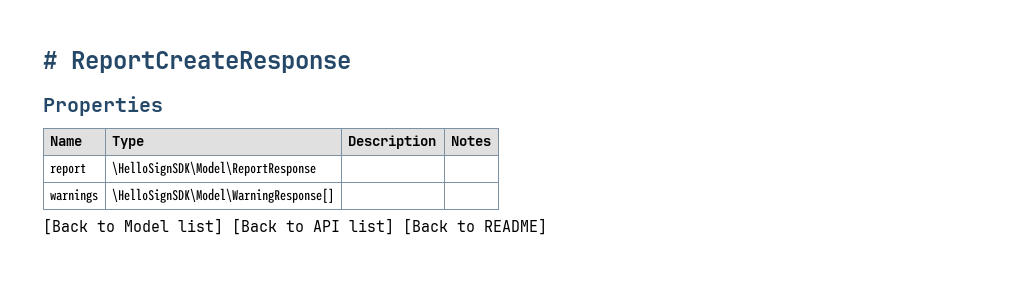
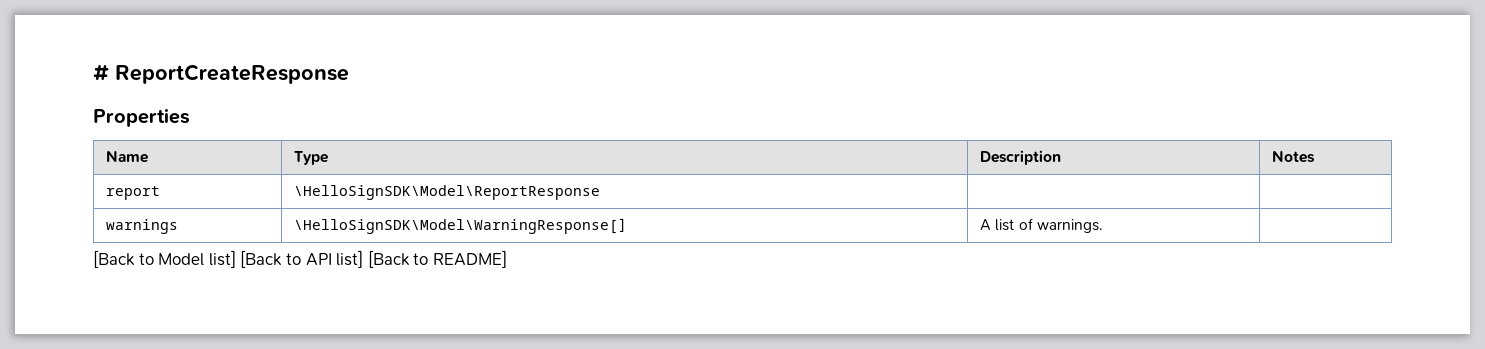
- warnings | \HelloSignSDK\Model\WarningResponse[] | |
+ warnings | \HelloSignSDK\Model\WarningResponse[] | A list of warnings. |

